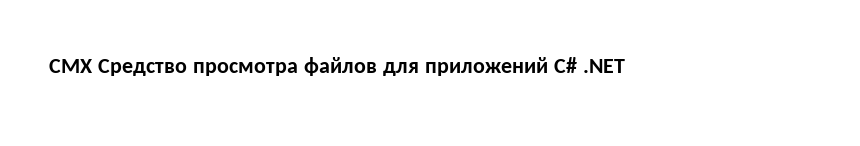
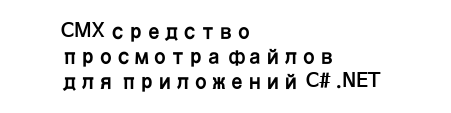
- CMX Средство просмотра файлов для приложений C# .NET
+ CMX средство просмотра файлов для приложений C# .NET

